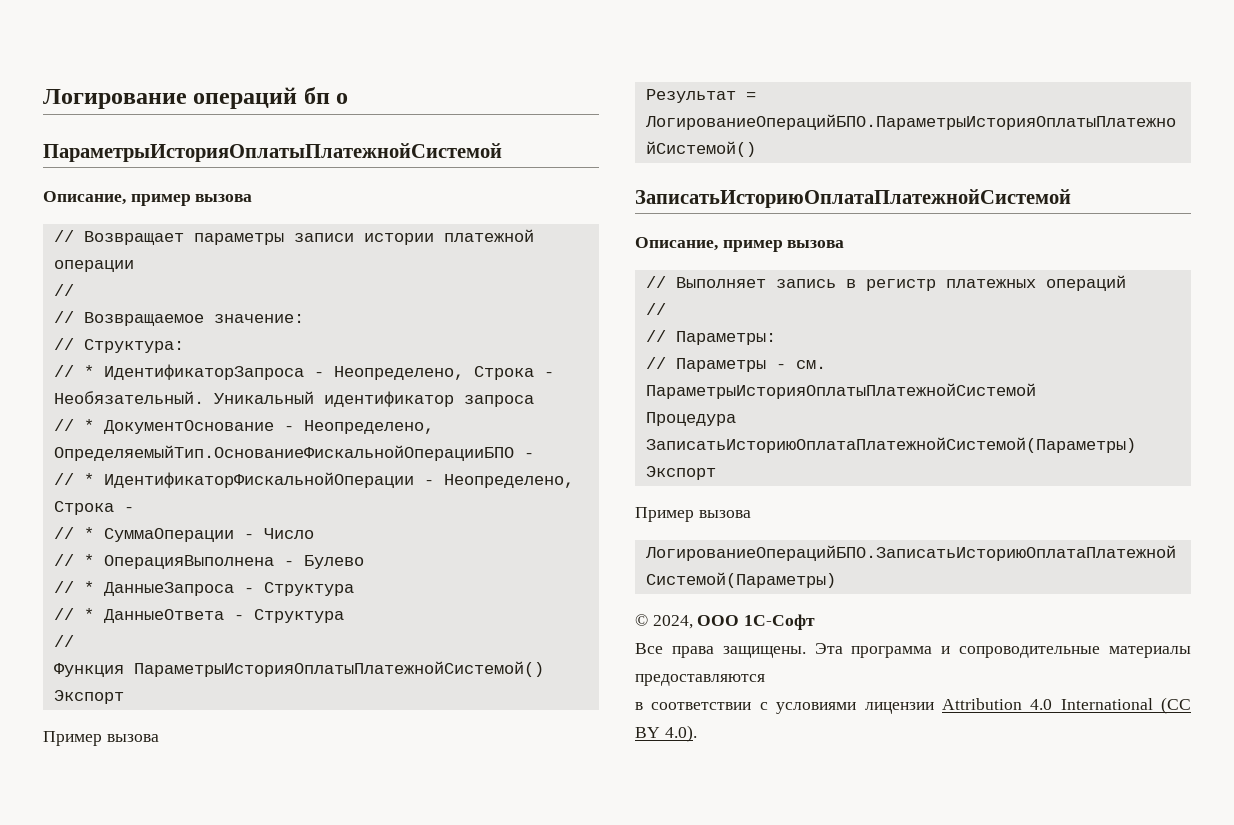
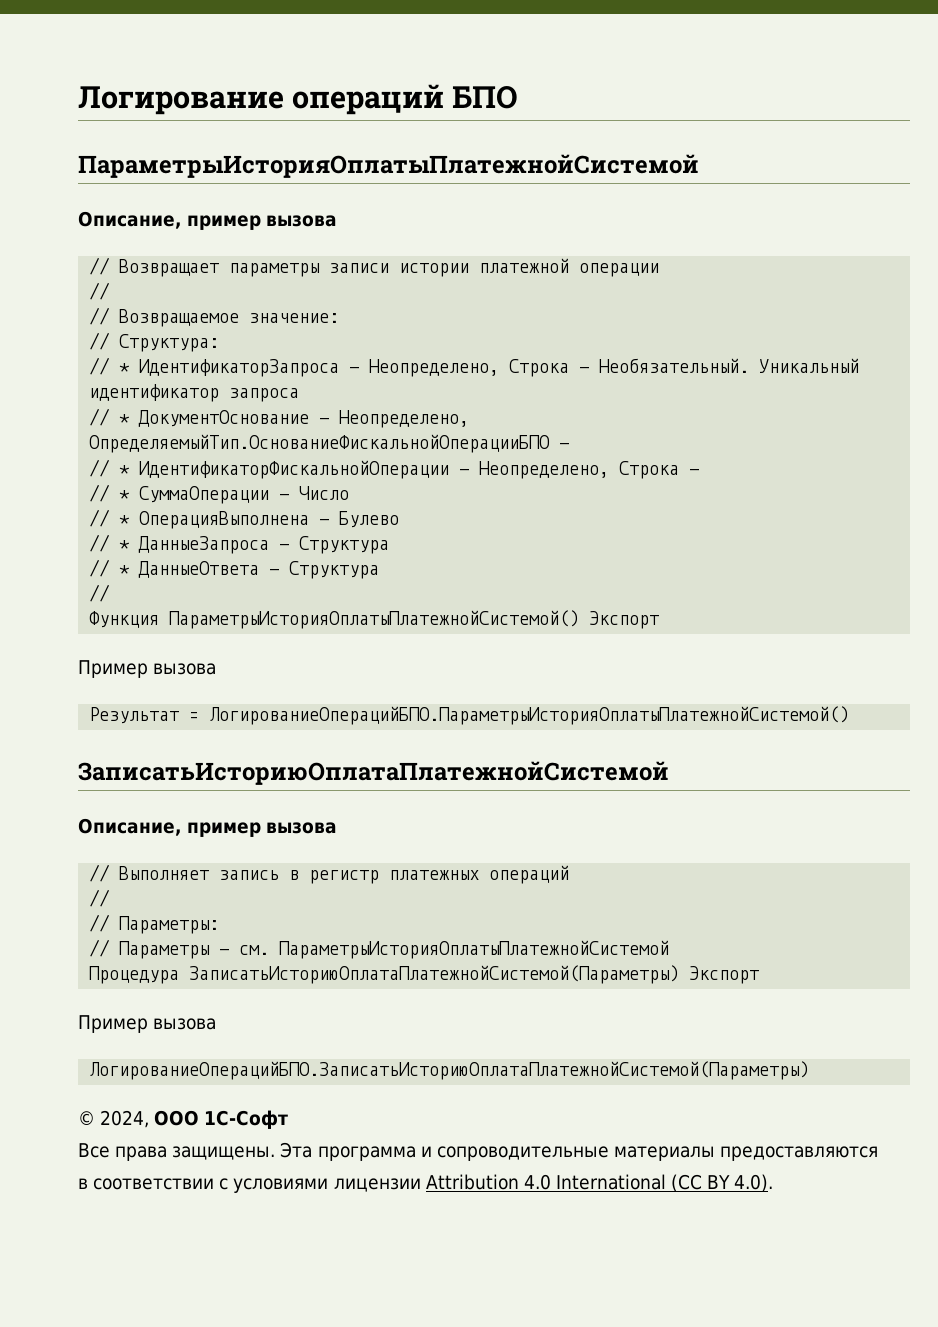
- Логирование операций бп о
+ Логирование операций БПО

